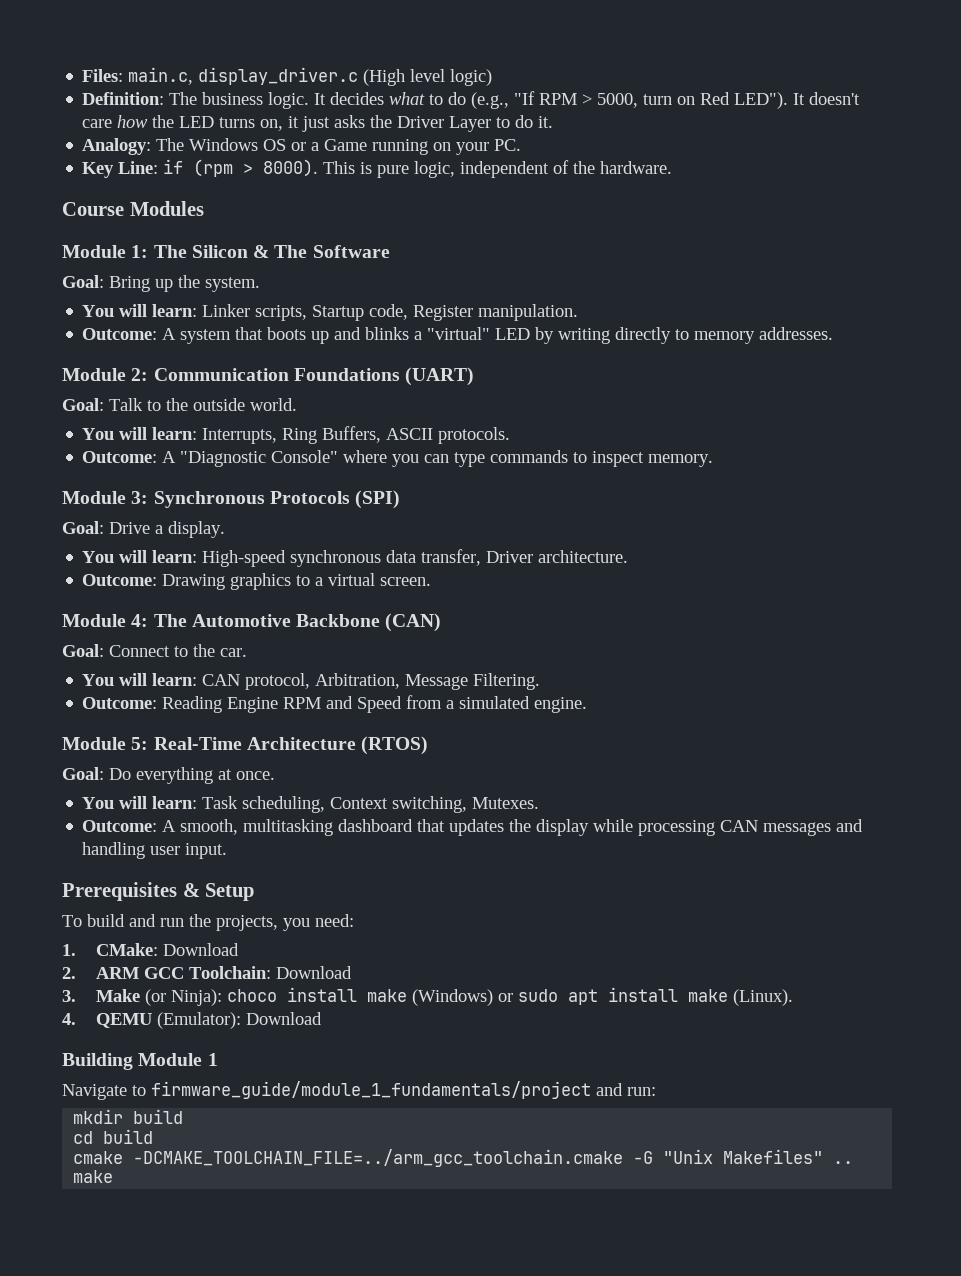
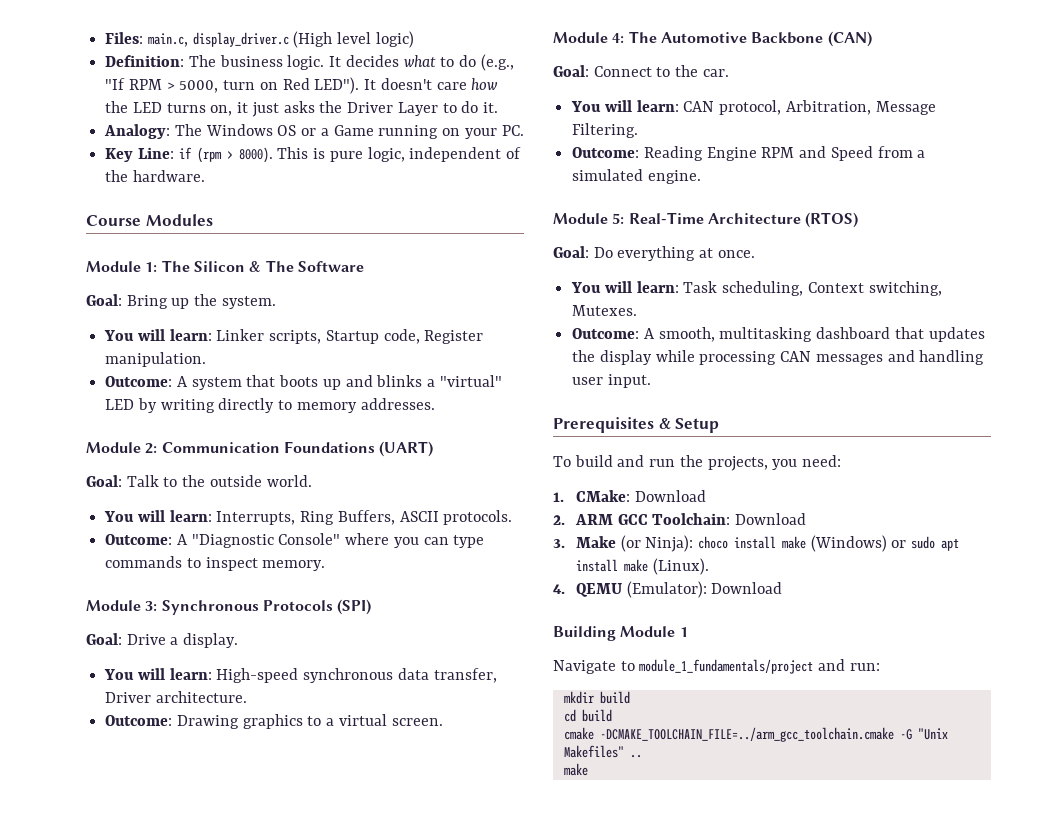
- Navigate to firmware_guide/module_1_fundamentals/project and run:
+ Navigate to module_1_fundamentals/project and run:

